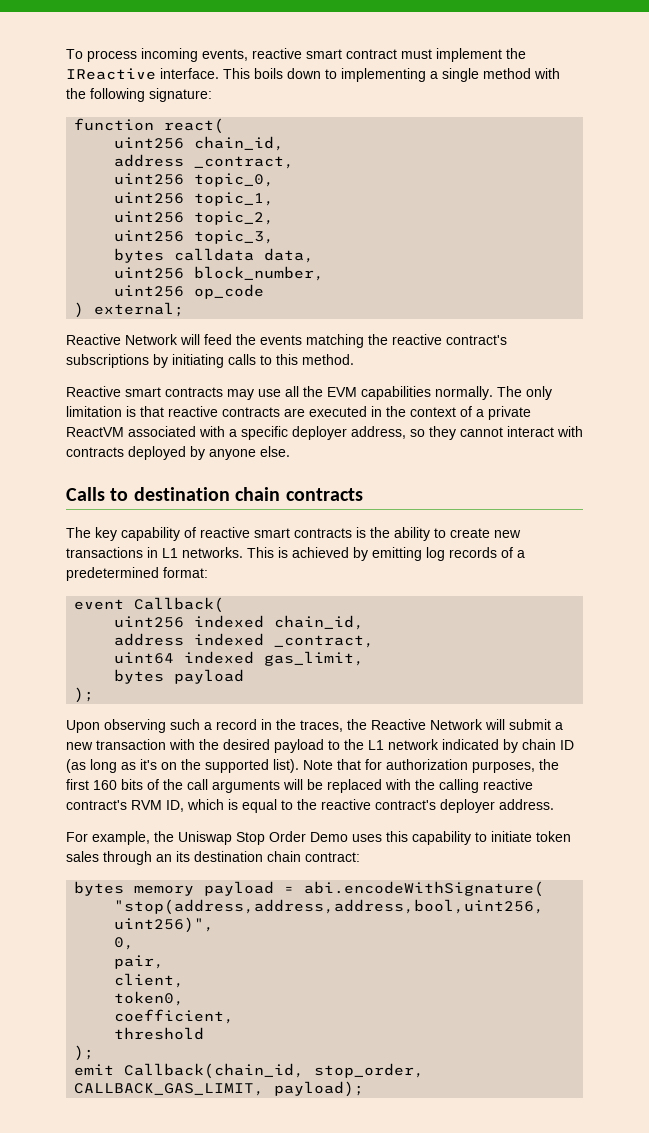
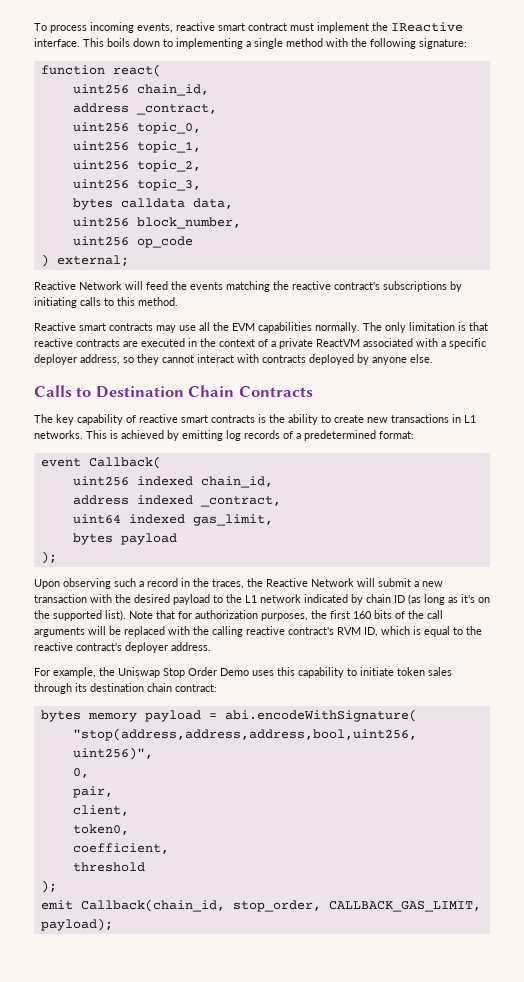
- Calls to destination chain contracts
+ Calls to Destination Chain Contracts
- For example, the Uniswap Stop Order Demo uses this capability to initiate token sales through an its destination chain contract:
+ For example, the Uniswap Stop Order Demo uses this capability to initiate token sales through its destination chain contract:

